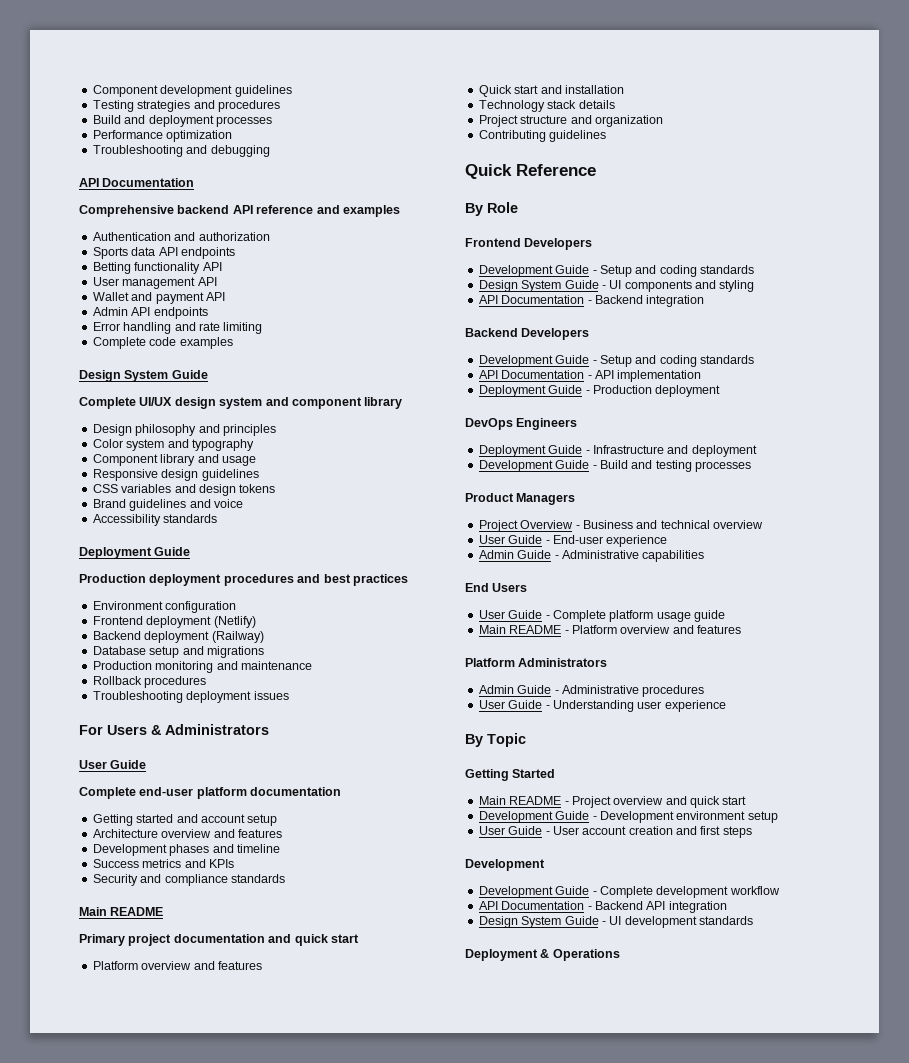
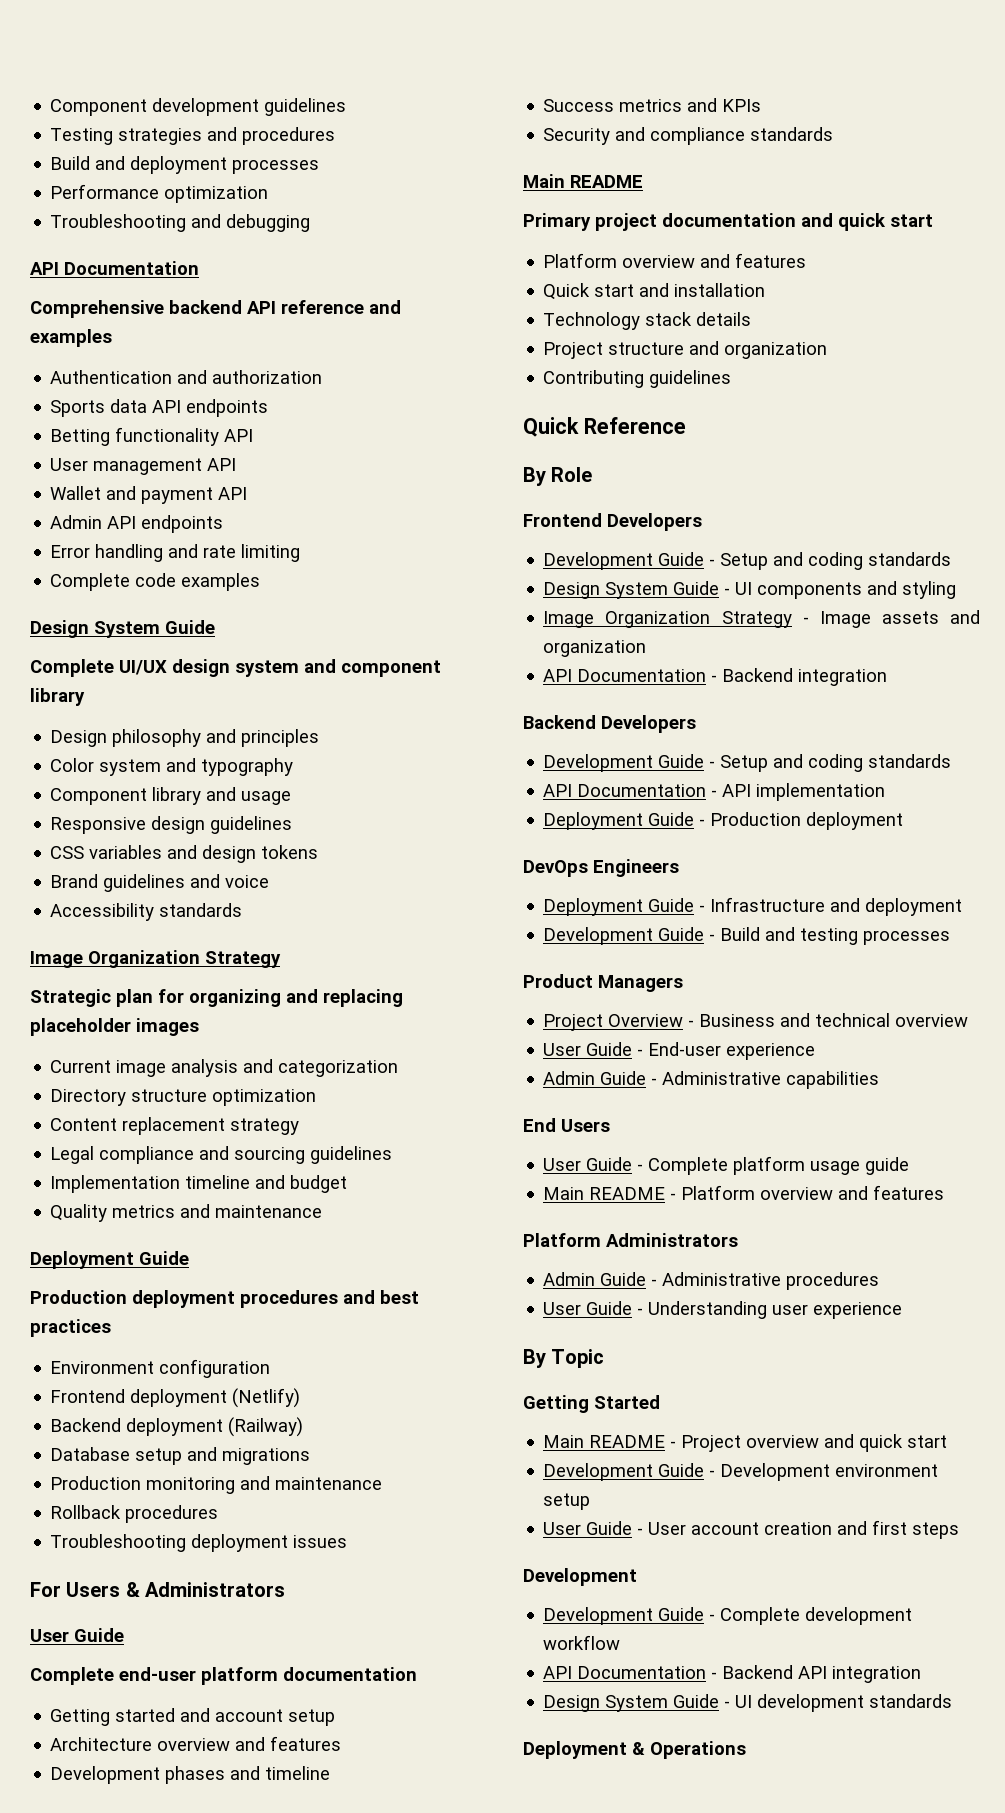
  Accessibility standards
+ Image Organization Strategy
+ Strategic plan for organizing and replacing placeholder images
+ Current image analysis and categorization
+ Directory structure optimization
+ Content replacement strategy
+ Legal compliance and sourcing guidelines
+ Implementation timeline and budget
+ Quality metrics and maintenance
+ Image Organization Strategy - Image assets and organization

